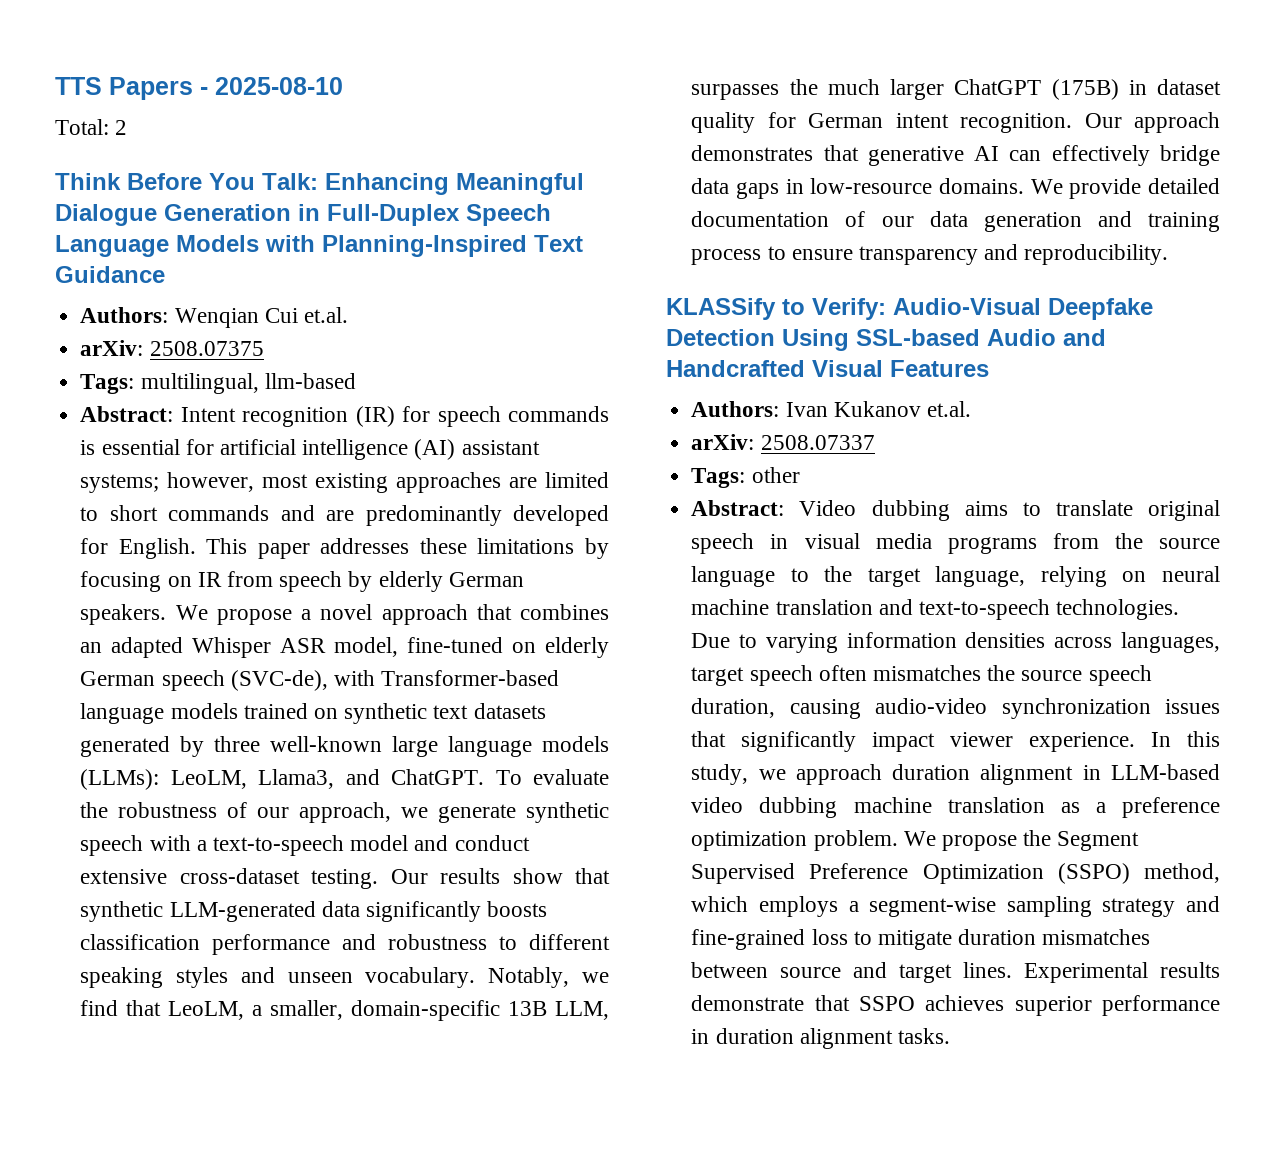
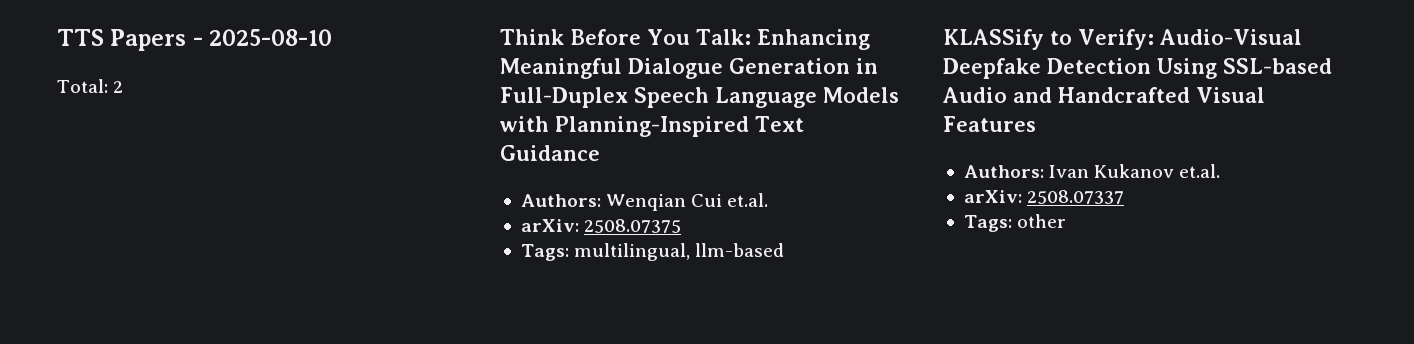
- Abstract: Intent recognition (IR) for speech commands is essential for artificial intelligence (AI) assistant systems; however, most existing approaches are limited to short commands and are predominantly developed for English. This paper addresses these limitations by focusing on IR from speech by elderly German speakers. We propose a novel approach that combines an adapted Whisper ASR model, fine-tuned on elderly German speech (SVC-de), with Transformer-based language models trained on synthetic text datasets generated by three well-known large language models (LLMs): LeoLM, Llama3, and ChatGPT. To evaluate the robustness of our approach, we generate synthetic speech with a text-to-speech model and conduct extensive cross-dataset testing. Our results show that synthetic LLM-generated data significantly boosts classification performance and robustness to different speaking styles and unseen vocabulary. Notably, we find that LeoLM, a smaller, domain-specific 13B LLM, surpasses the much larger ChatGPT (175B) in dataset quality for German intent recognition. Our approach demonstrates that generative AI can effectively bridge data gaps in low-resource domains. We provide detailed documentation of our data generation and training process to ensure transparency and reproducibility.
- Abstract: Video dubbing aims to translate original speech in visual media programs from the source language to the target language, relying on neural machine translation and text-to-speech technologies. Due to varying information densities across languages, target speech often mismatches the source speech duration, causing audio-video synchronization issues that significantly impact viewer experience. In this study, we approach duration alignment in LLM-based video dubbing machine translation as a preference optimization problem. We propose the Segment Supervised Preference Optimization (SSPO) method, which employs a segment-wise sampling strategy and fine-grained loss to mitigate duration mismatches between source and target lines. Experimental results demonstrate that SSPO achieves superior performance in duration alignment tasks.

